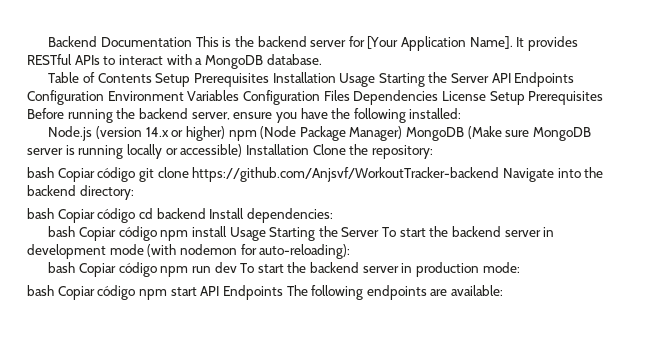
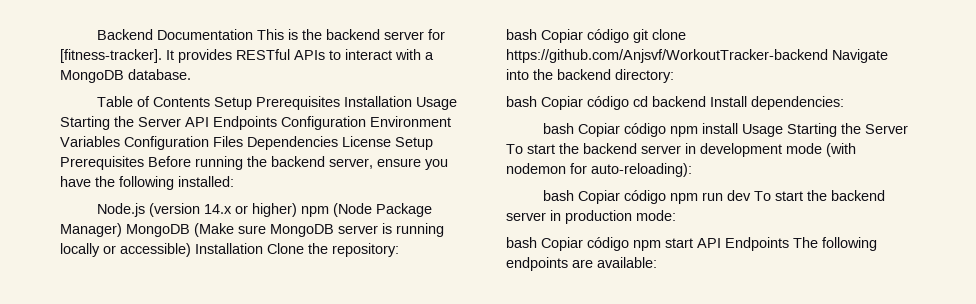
- Backend Documentation This is the backend server for [Your Application Name].
+ Backend Documentation This is the backend server for [fitness-tracker].

